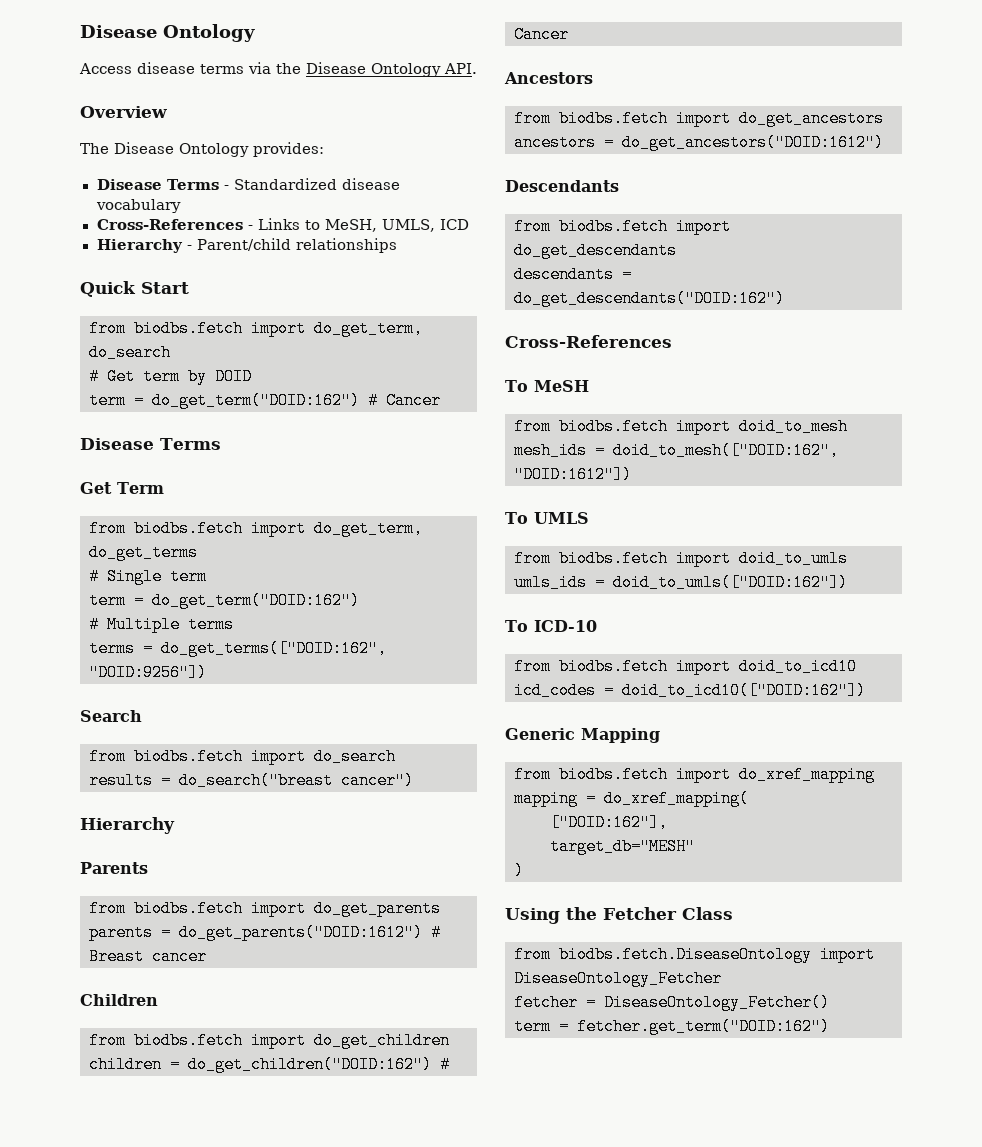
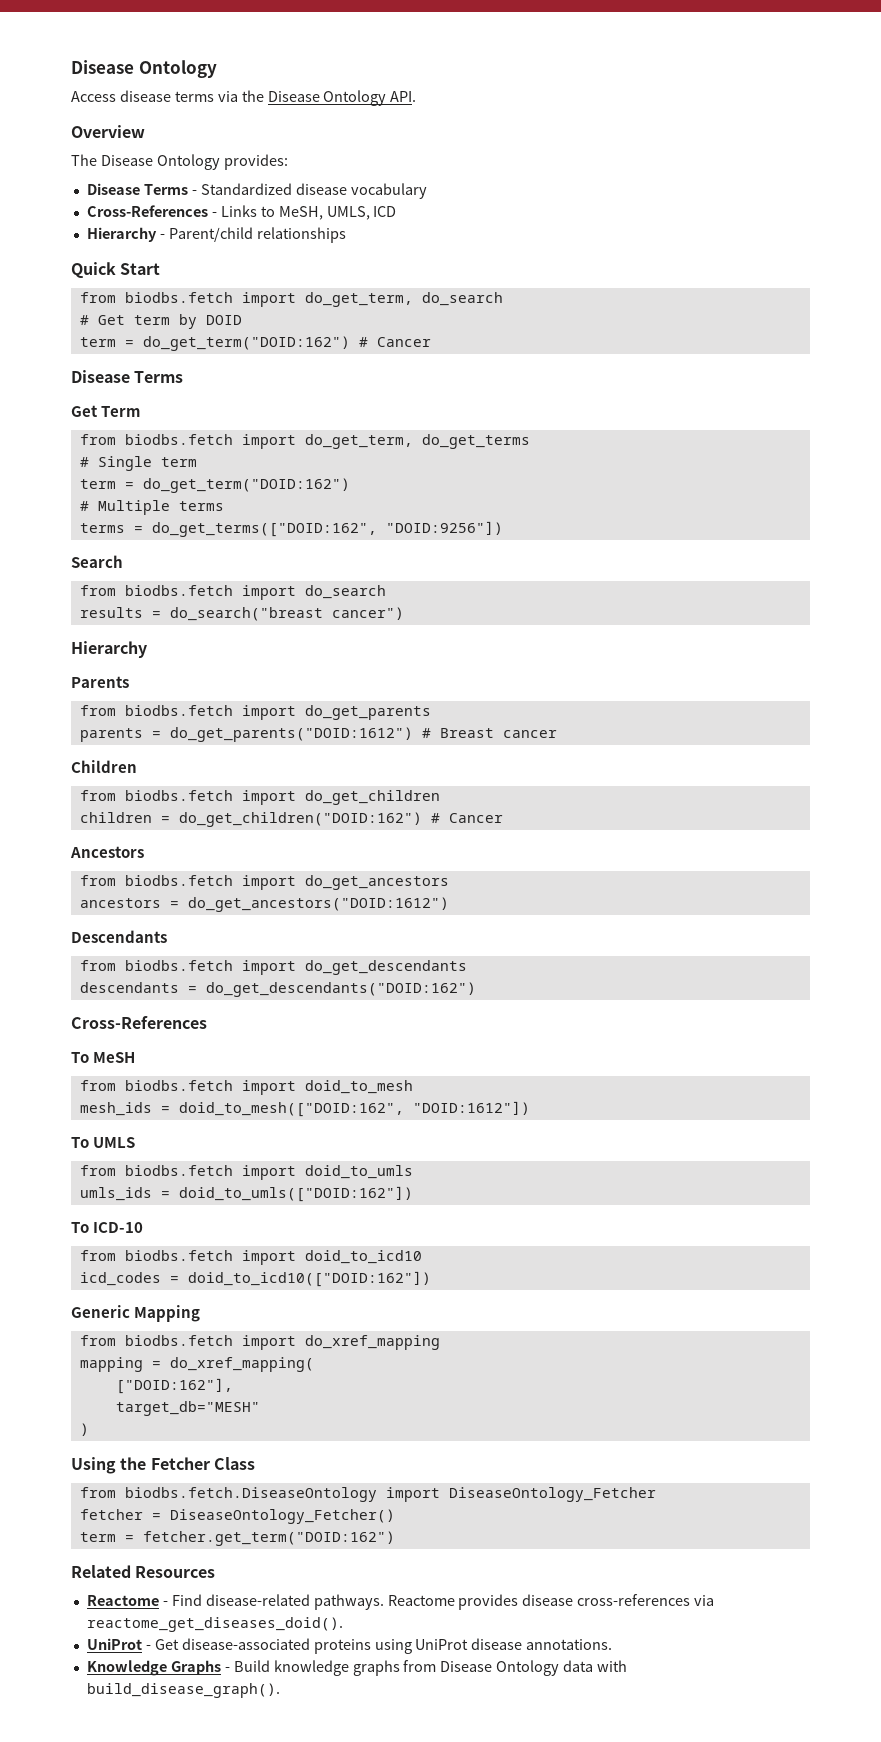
+ Related Resources
+ Reactome - Find disease-related pathways. Reactome provides disease cross-references via reactome_get_diseases_doid().
+ UniProt - Get disease-associated proteins using UniProt disease annotations.
+ Knowledge Graphs - Build knowledge graphs from Disease Ontology data with build_disease_graph().

